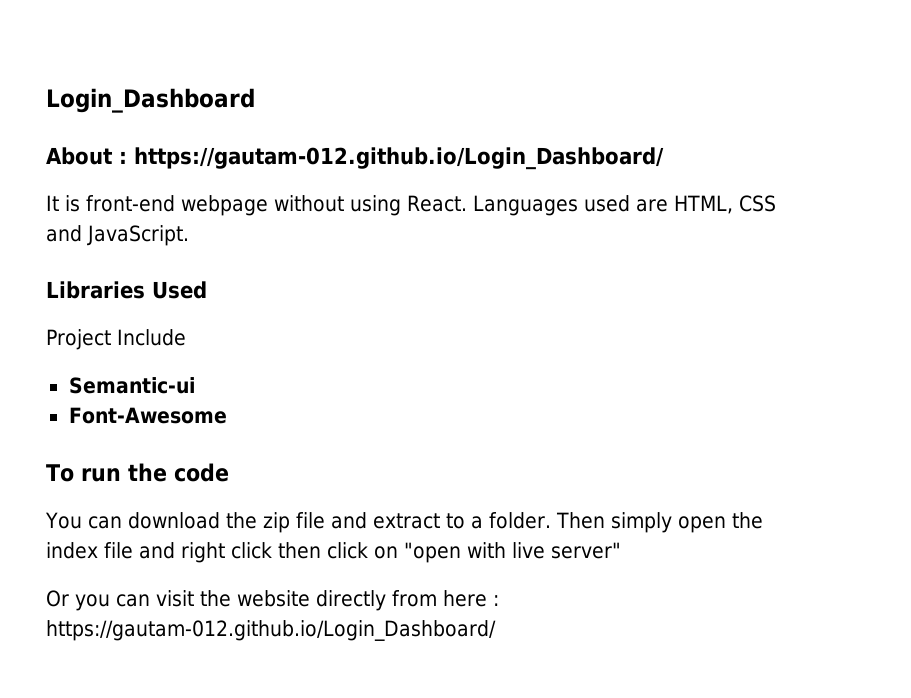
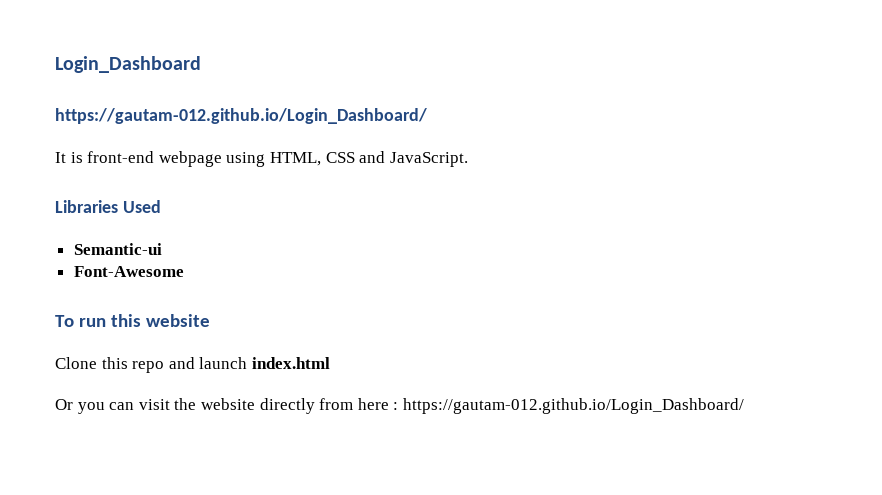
  Login_Dashboard
- About : https://gautam-012.github.io/Login_Dashboard/
+ https://gautam-012.github.io/Login_Dashboard/
- It is front-end webpage without using React. Languages used are HTML, CSS and JavaScript.
+ It is front-end webpage using HTML, CSS and JavaScript.
- Project Include
- To run the code
- You can download the zip file and extract to a folder. Then simply open the index file and right click then click on "open with live server"
+ To run this website
+ Clone this repo and launch index.html

